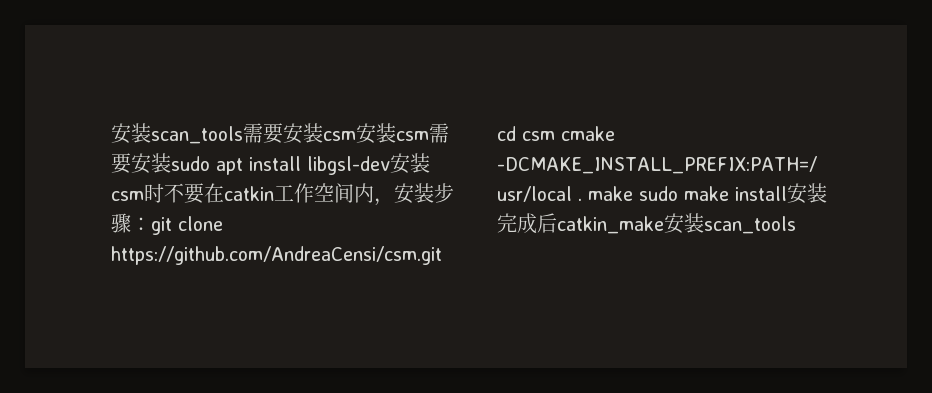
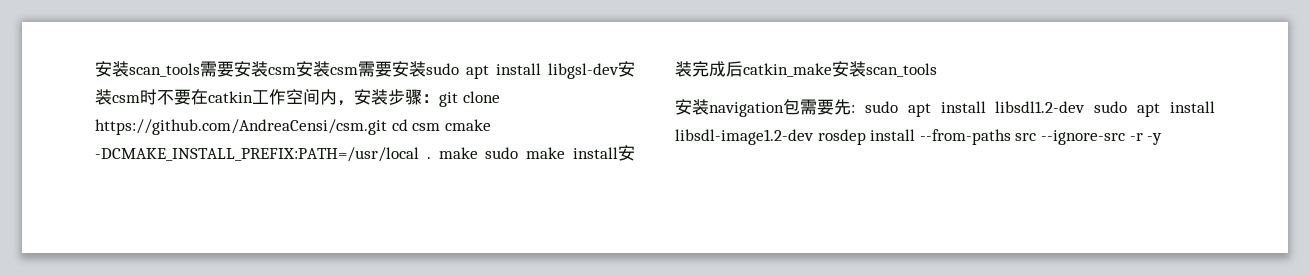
+ 安装navigation包需要先: sudo apt install libsdl1.2-dev sudo apt install libsdl-image1.2-dev rosdep install --from-paths src --ignore-src -r -y

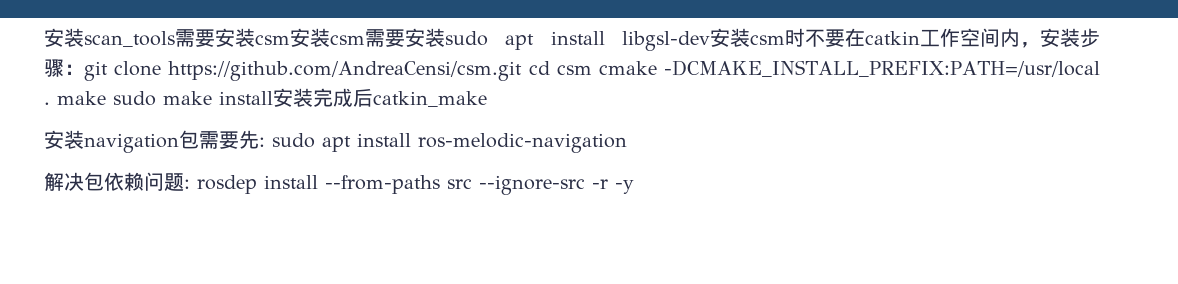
- 安装scan_tools需要安装csm安装csm需要安装sudo apt install libgsl-dev安装csm时不要在catkin工作空间内，安装步骤：git clone https://github.com/AndreaCensi/csm.git cd csm cmake -DCMAKE_INSTALL_PREFIX:PATH=/usr/local . make sudo make install安装完成后catkin_make安装scan_tools
+ 安装scan_tools需要安装csm安装csm需要安装sudo apt install libgsl-dev安装csm时不要在catkin工作空间内，安装步骤：git clone https://github.com/AndreaCensi/csm.git cd csm cmake -DCMAKE_INSTALL_PREFIX:PATH=/usr/local . make sudo make install安装完成后catkin_make
- 安装navigation包需要先: sudo apt install libsdl1.2-dev sudo apt install libsdl-image1.2-dev rosdep install --from-paths src --ignore-src -r -y
+ 安装navigation包需要先: sudo apt install ros-melodic-navigation
+ 解决包依赖问题: rosdep install --from-paths src --ignore-src -r -y

